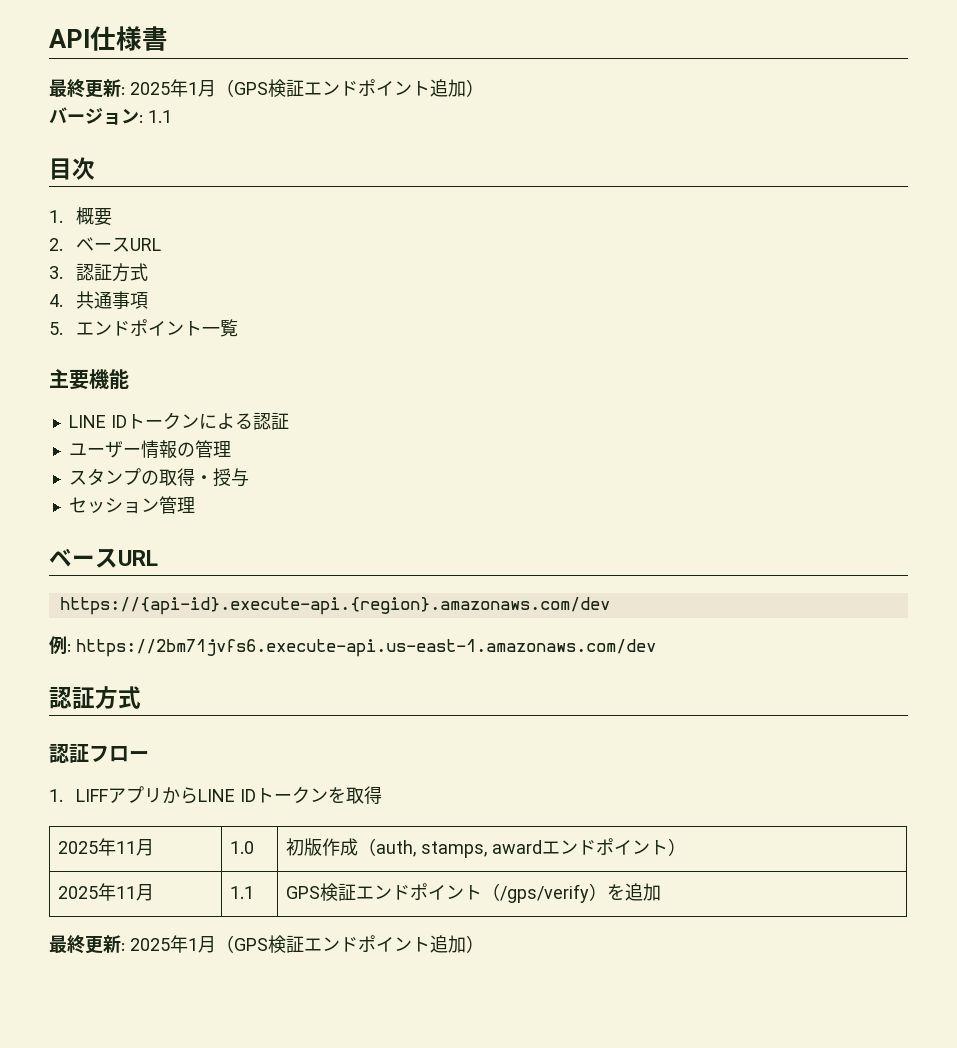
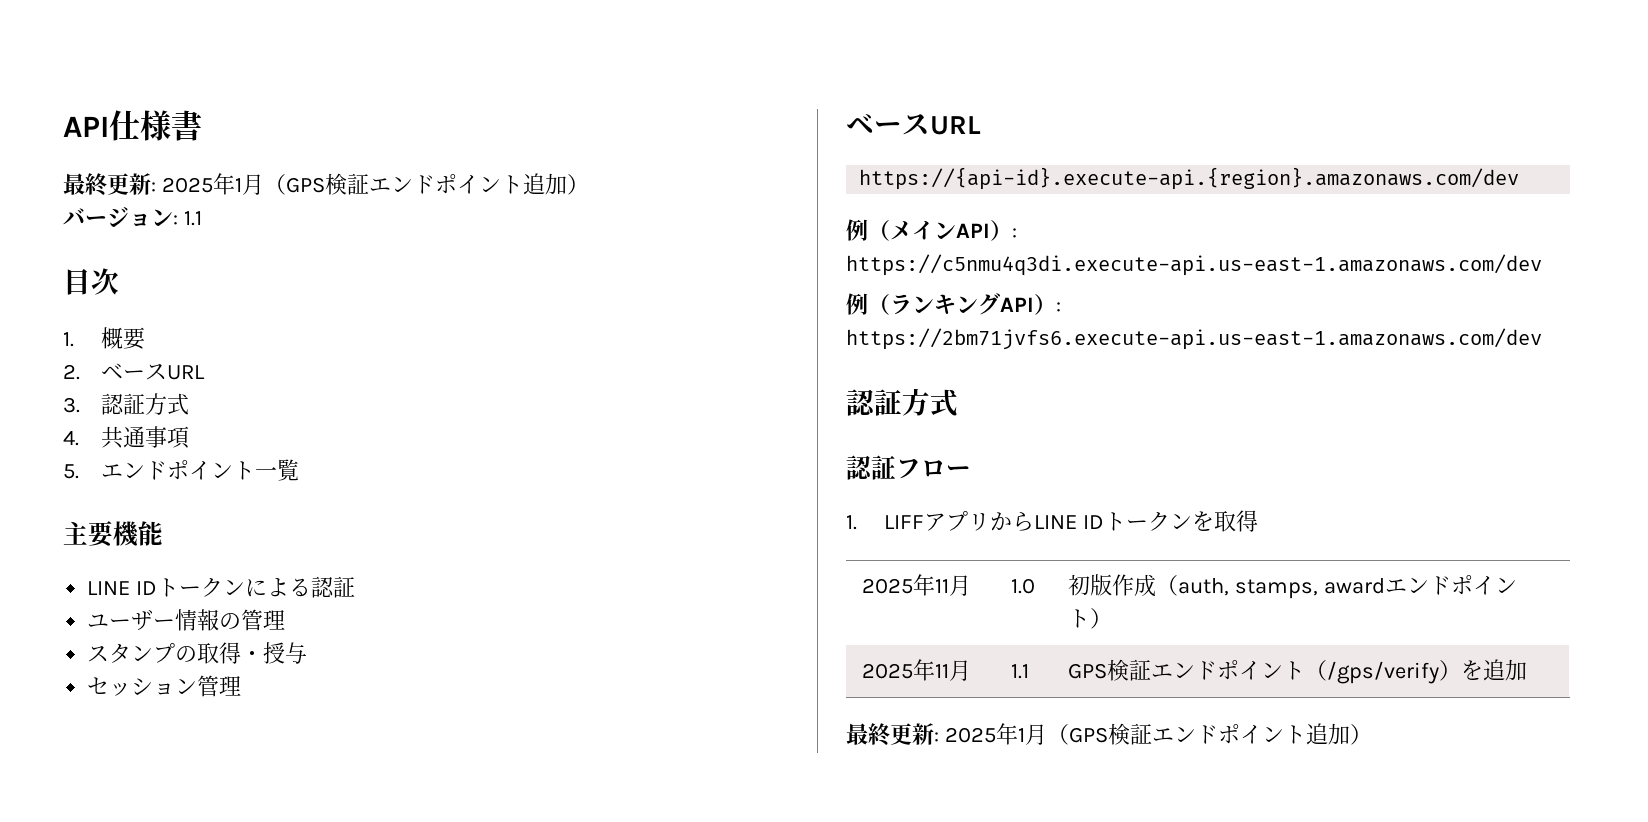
- 例: https://2bm71jvfs6.execute-api.us-east-1.amazonaws.com/dev
+ 例（メインAPI）: https://c5nmu4q3di.execute-api.us-east-1.amazonaws.com/dev
+ 例（ランキングAPI）: https://2bm71jvfs6.execute-api.us-east-1.amazonaws.com/dev

